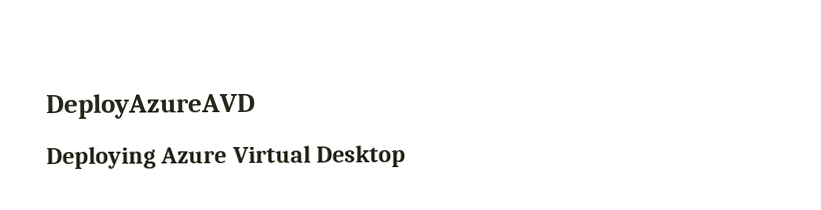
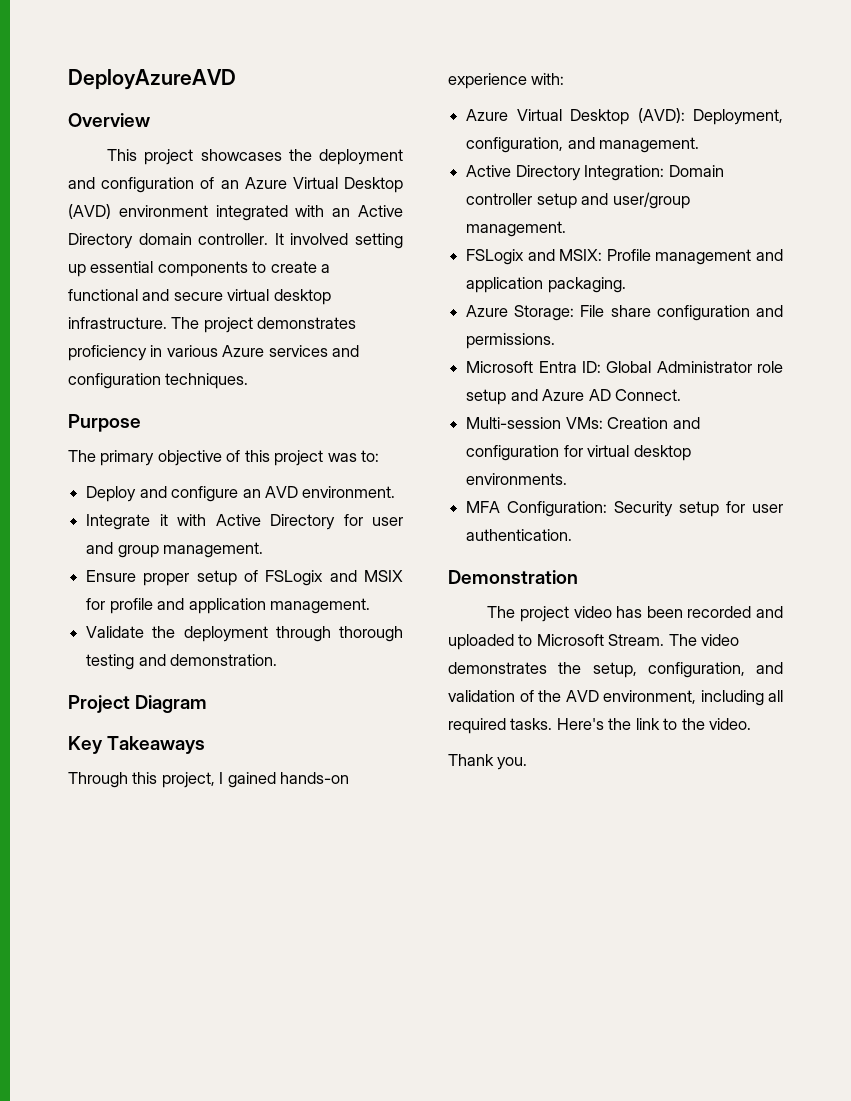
- Deploying Azure Virtual Desktop
+ Overview
+ This project showcases the deployment and configuration of an Azure Virtual Desktop (AVD) environment integrated with an Active Directory domain controller. It involved setting up essential components to create a functional and secure virtual desktop infrastructure. The project demonstrates proficiency in various Azure services and configuration techniques.
+ Purpose
+ The primary objective of this project was to:
+ Deploy and configure an AVD environment.
+ Integrate it with Active Directory for user and group management.
+ Ensure proper setup of FSLogix and MSIX for profile and application management.
+ Validate the deployment through thorough testing and demonstration.
+ Project Diagram
+ Key Takeaways
+ Through this project, I gained hands-on experience with:
+ Azure Virtual Desktop (AVD): Deployment, configuration, and management.
+ Active Directory Integration: Domain controller setup and user/group management.
+ FSLogix and MSIX: Profile management and application packaging.
+ Azure Storage: File share configuration and permissions.
+ Microsoft Entra ID: Global Administrator role setup and Azure AD Connect.
+ Multi-session VMs: Creation and configuration for virtual desktop environments.
+ MFA Configuration: Security setup for user authentication.
+ Demonstration
+ The project video has been recorded and uploaded to Microsoft Stream. The video demonstrates the setup, configuration, and validation of the AVD environment, including all required tasks. Here's the link to the video.
+ Thank you.

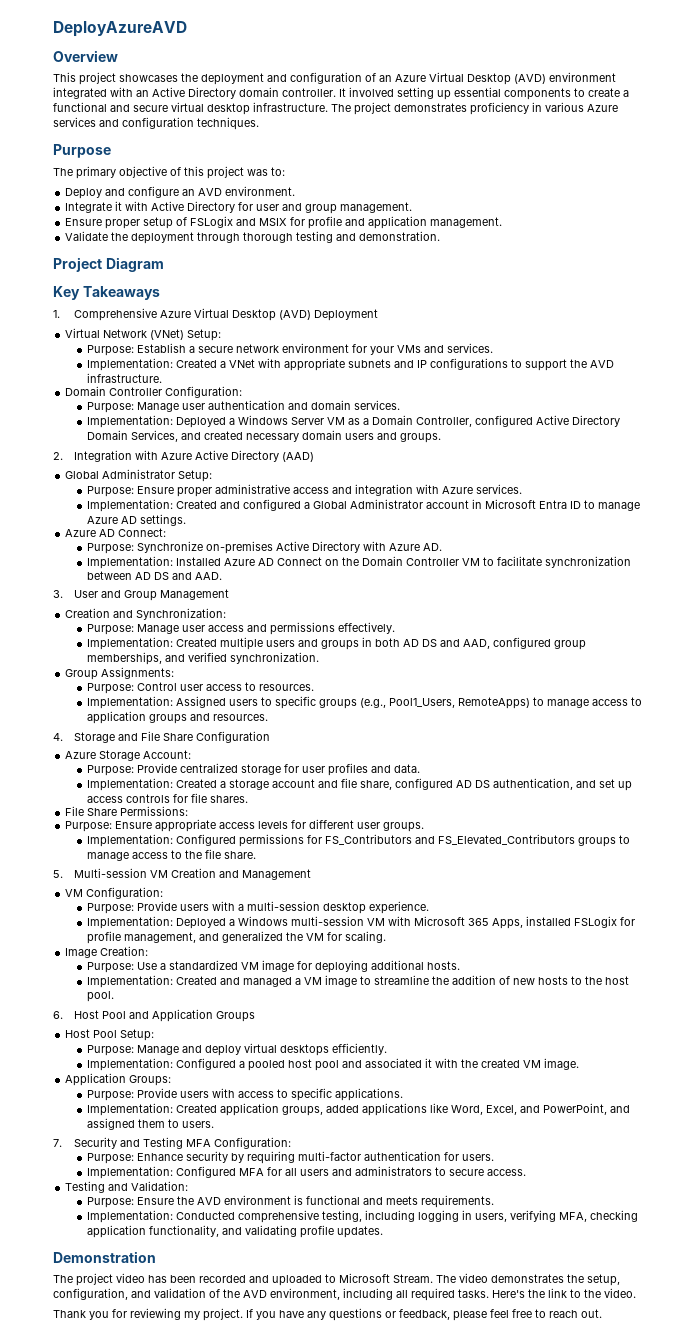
- Through this project, I gained hands-on experience with:
- Azure Virtual Desktop (AVD): Deployment, configuration, and management.
- Active Directory Integration: Domain controller setup and user/group management.
- FSLogix and MSIX: Profile management and application packaging.
- Azure Storage: File share configuration and permissions.
- Microsoft Entra ID: Global Administrator role setup and Azure AD Connect.
- Multi-session VMs: Creation and configuration for virtual desktop environments.
- MFA Configuration: Security setup for user authentication.
+ 1. Comprehensive Azure Virtual Desktop (AVD) Deployment
+ Virtual Network (VNet) Setup:
+ Purpose: Establish a secure network environment for your VMs and services.
+ Implementation: Created a VNet with appropriate subnets and IP configurations to support the AVD infrastructure.
+ Domain Controller Configuration:
+ Purpose: Manage user authentication and domain services.
+ Implementation: Deployed a Windows Server VM as a Domain Controller, configured Active Directory Domain Services, and created necessary domain users and groups.
+ 2. Integration with Azure Active Directory (AAD)
+ Global Administrator Setup:
+ Purpose: Ensure proper administrative access and integration with Azure services.
+ Implementation: Created and configured a Global Administrator account in Microsoft Entra ID to manage Azure AD settings.
+ Azure AD Connect:
+ Purpose: Synchronize on-premises Active Directory with Azure AD.
+ Implementation: Installed Azure AD Connect on the Domain Controller VM to facilitate synchronization between AD DS and AAD.
+ 3. User and Group Management
+ Creation and Synchronization:
+ Purpose: Manage user access and permissions effectively.
+ Implementation: Created multiple users and groups in both AD DS and AAD, configured group memberships, and verified synchronization.
+ Group Assignments:
+ Purpose: Control user access to resources.
+ Implementation: Assigned users to specific groups (e.g., Pool1_Users, RemoteApps) to manage access to application groups and resources.
+ 4. Storage and File Share Configuration
+ Azure Storage Account:
+ Purpose: Provide centralized storage for user profiles and data.
+ Implementation: Created a storage account and file share, configured AD DS authentication, and set up access controls for file shares.
+ File Share Permissions:
+ Purpose: Ensure appropriate access levels for different user groups.
+ Implementation: Configured permissions for FS_Contributors and FS_Elevated_Contributors groups to manage access to the file share.
+ 5. Multi-session VM Creation and Management
+ VM Configuration:
+ Purpose: Provide users with a multi-session desktop experience.
+ Implementation: Deployed a Windows multi-session VM with Microsoft 365 Apps, installed FSLogix for profile management, and generalized the VM for scaling.
+ Image Creation:
+ Purpose: Use a standardized VM image for deploying additional hosts.
+ Implementation: Created and managed a VM image to streamline the addition of new hosts to the host pool.
+ 6. Host Pool and Application Groups
+ Host Pool Setup:
+ Purpose: Manage and deploy virtual desktops efficiently.
+ Implementation: Configured a pooled host pool and associated it with the created VM image.
+ Application Groups:
+ Purpose: Provide users with access to specific applications.
+ Implementation: Created application groups, added applications like Word, Excel, and PowerPoint, and assigned them to users.
+ 7. Security and Testing MFA Configuration:
+ Purpose: Enhance security by requiring multi-factor authentication for users.
+ Implementation: Configured MFA for all users and administrators to secure access.
+ Testing and Validation:
+ Purpose: Ensure the AVD environment is functional and meets requirements.
+ Implementation: Conducted comprehensive testing, including logging in users, verifying MFA, checking application functionality, and validating profile updates.
- Thank you.
+ Thank you for reviewing my project. If you have any questions or feedback, please feel free to reach out.

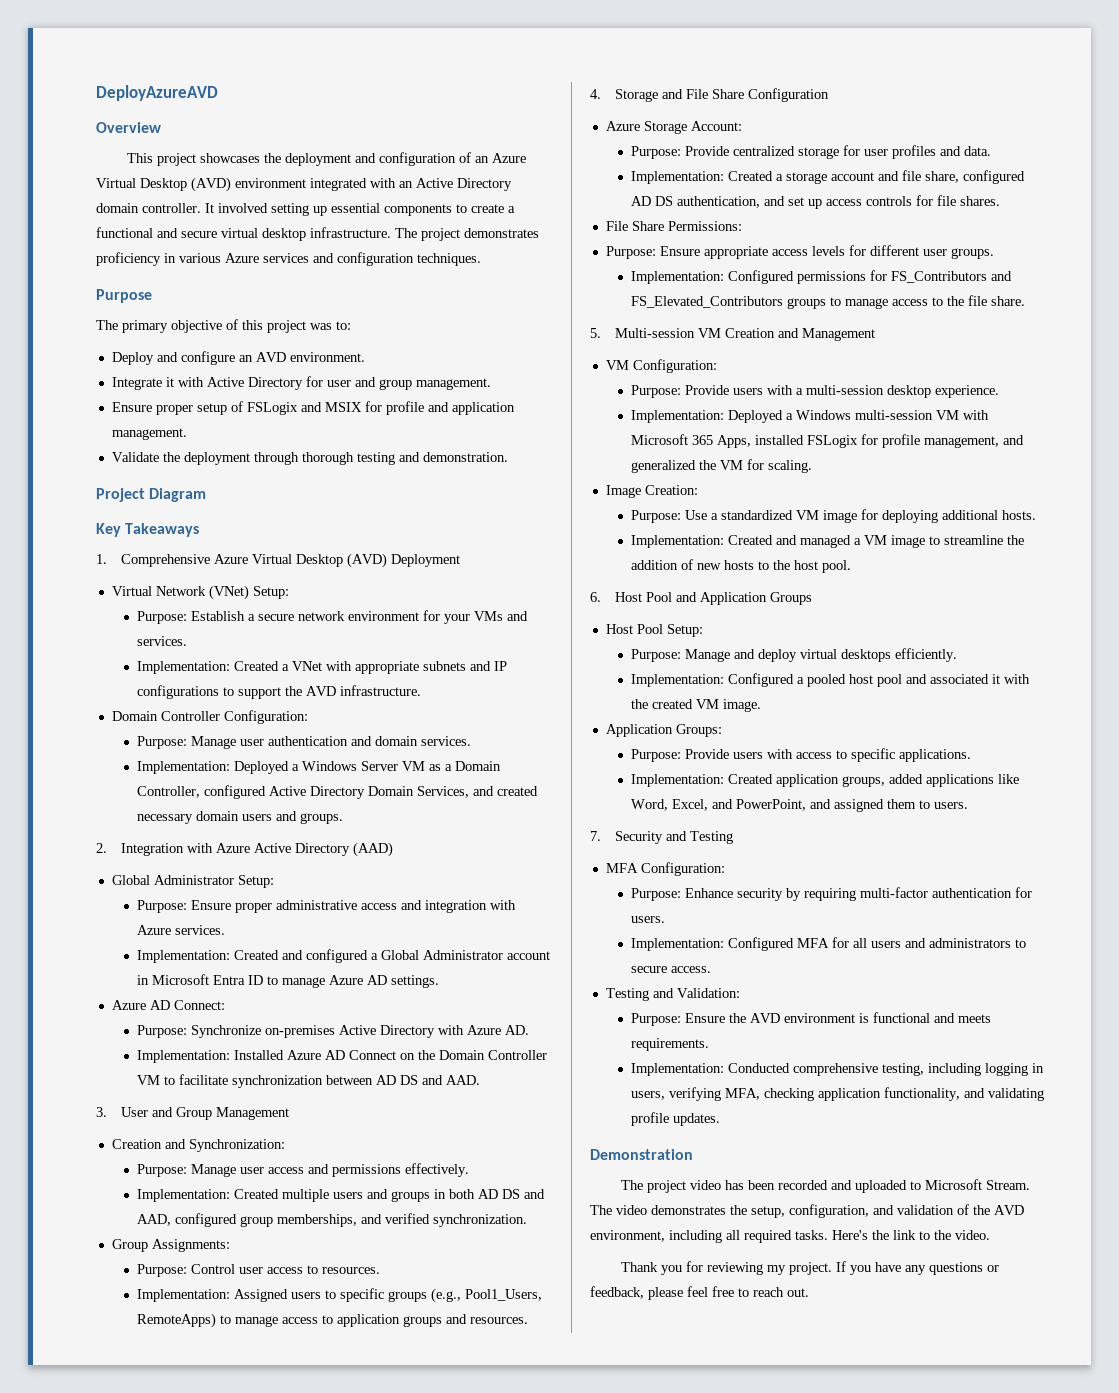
- 7. Security and Testing MFA Configuration:
+ 7. Security and Testing
+ MFA Configuration:

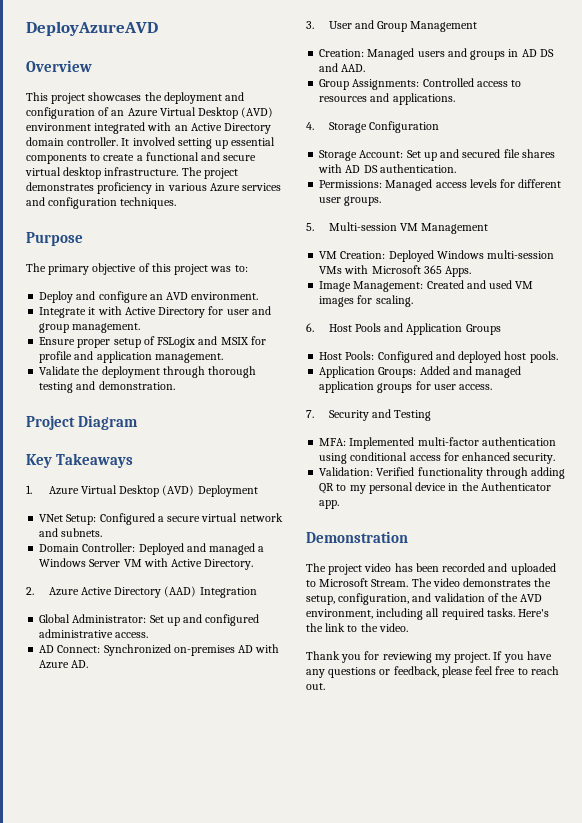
- 1. Comprehensive Azure Virtual Desktop (AVD) Deployment
+ 1. Azure Virtual Desktop (AVD) Deployment
- Virtual Network (VNet) Setup:
- Purpose: Establish a secure network environment for your VMs and services.
- Implementation: Created a VNet with appropriate subnets and IP configurations to support the AVD infrastructure.
- Domain Controller Configuration:
- Purpose: Manage user authentication and domain services.
- Implementation: Deployed a Windows Server VM as a Domain Controller, configured Active Directory Domain Services, and created necessary domain users and groups.
+ VNet Setup: Configured a secure virtual network and subnets.
+ Domain Controller: Deployed and managed a Windows Server VM with Active Directory.
- 2. Integration with Azure Active Directory (AAD)
- Global Administrator Setup:
- Purpose: Ensure proper administrative access and integration with Azure services.
- Implementation: Created and configured a Global Administrator account in Microsoft Entra ID to manage Azure AD settings.
- Azure AD Connect:
- Purpose: Synchronize on-premises Active Directory with Azure AD.
- Implementation: Installed Azure AD Connect on the Domain Controller VM to facilitate synchronization between AD DS and AAD.
+ 2. Azure Active Directory (AAD) Integration
+ Global Administrator: Set up and configured administrative access.
+ AD Connect: Synchronized on-premises AD with Azure AD.
- Creation and Synchronization:
- Purpose: Manage user access and permissions effectively.
- Implementation: Created multiple users and groups in both AD DS and AAD, configured group memberships, and verified synchronization.
- Group Assignments:
- Purpose: Control user access to resources.
- Implementation: Assigned users to specific groups (e.g., Pool1_Users, RemoteApps) to manage access to application groups and resources.
+ Creation: Managed users and groups in AD DS and AAD.
+ Group Assignments: Controlled access to resources and applications.
- 4. Storage and File Share Configuration
+ 4. Storage Configuration
- Azure Storage Account:
- Purpose: Provide centralized storage for user profiles and data.
- Implementation: Created a storage account and file share, configured AD DS authentication, and set up access controls for file shares.
- File Share Permissions:
- Purpose: Ensure appropriate access levels for different user groups.
+ Storage Account: Set up and secured file shares with AD DS authentication.
+ Permissions: Managed access levels for different user groups.
- Implementation: Configured permissions for FS_Contributors and FS_Elevated_Contributors groups to manage access to the file share.
- 5. Multi-session VM Creation and Management
+ 5. Multi-session VM Management
- VM Configuration:
- Purpose: Provide users with a multi-session desktop experience.
- Implementation: Deployed a Windows multi-session VM with Microsoft 365 Apps, installed FSLogix for profile management, and generalized the VM for scaling.
- Image Creation:
- Purpose: Use a standardized VM image for deploying additional hosts.
- Implementation: Created and managed a VM image to streamline the addition of new hosts to the host pool.
+ VM Creation: Deployed Windows multi-session VMs with Microsoft 365 Apps.
+ Image Management: Created and used VM images for scaling.
- 6. Host Pool and Application Groups
+ 6. Host Pools and Application Groups
- Host Pool Setup:
- Purpose: Manage and deploy virtual desktops efficiently.
- Implementation: Configured a pooled host pool and associated it with the created VM image.
- Application Groups:
- Purpose: Provide users with access to specific applications.
- Implementation: Created application groups, added applications like Word, Excel, and PowerPoint, and assigned them to users.
+ Host Pools: Configured and deployed host pools.
+ Application Groups: Added and managed application groups for user access.
  7. Security and Testing
- MFA Configuration:
- Purpose: Enhance security by requiring multi-factor authentication for users.
- Implementation: Configured MFA for all users and administrators to secure access.
- Testing and Validation:
- Purpose: Ensure the AVD environment is functional and meets requirements.
- Implementation: Conducted comprehensive testing, including logging in users, verifying MFA, checking application functionality, and validating profile updates.
+ MFA: Implemented multi-factor authentication using conditional access for enhanced security.
+ Validation: Verified functionality through adding QR to my personal device in the Authenticator app.

